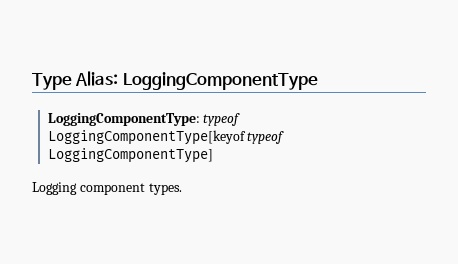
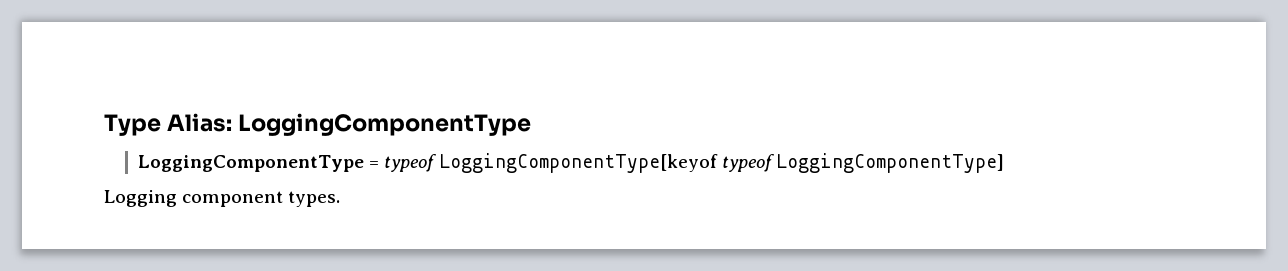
- LoggingComponentType: typeof LoggingComponentType[keyof typeof LoggingComponentType]
+ LoggingComponentType = typeof LoggingComponentType[keyof typeof LoggingComponentType]

